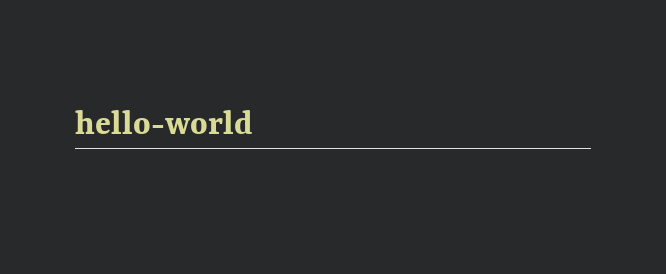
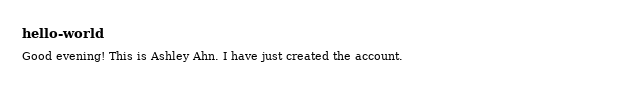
+ Good evening! This is Ashley Ahn. I have just created the account.

